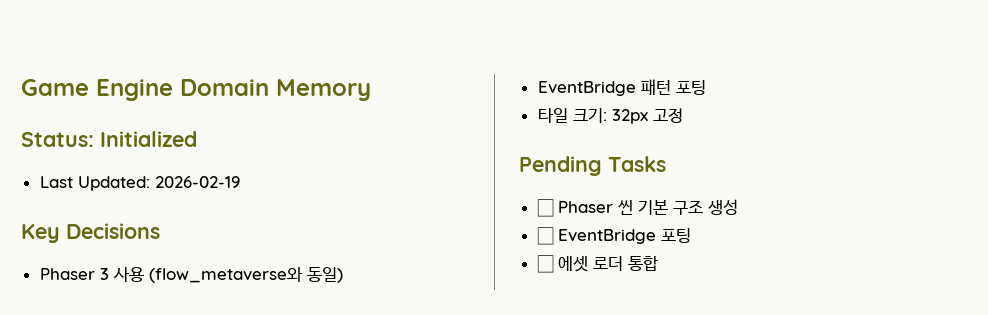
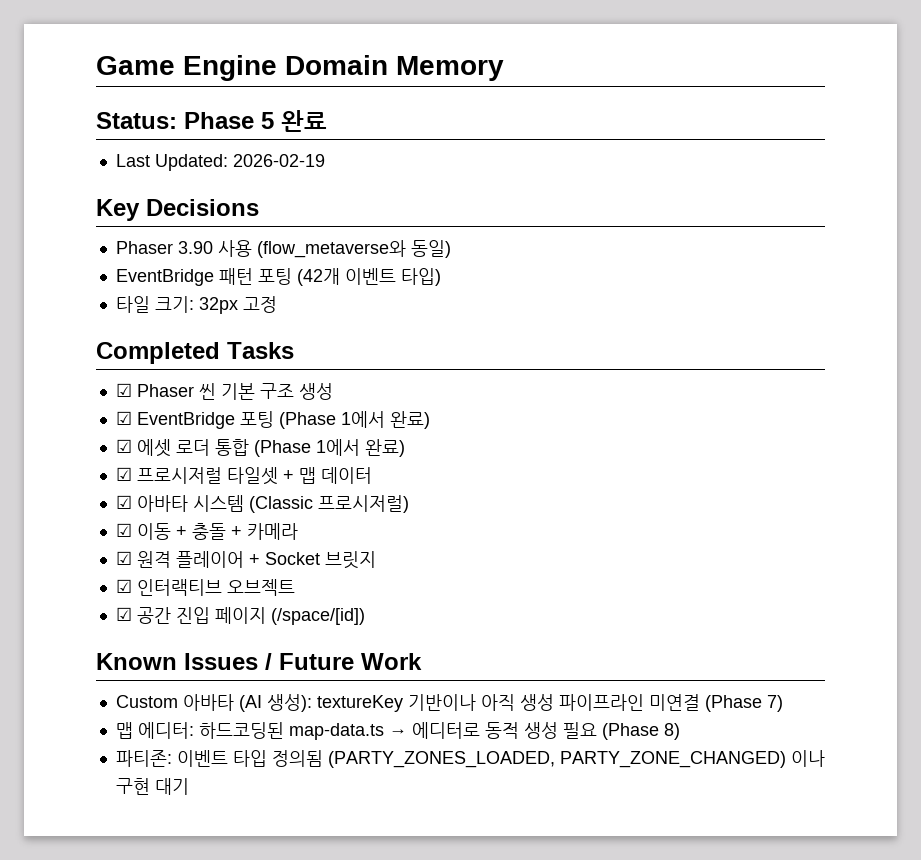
- Status: Initialized
+ Status: Phase 5 완료
- Phaser 3 사용 (flow_metaverse와 동일)
+ Phaser 3.90 사용 (flow_metaverse와 동일)
- EventBridge 패턴 포팅
+ EventBridge 패턴 포팅 (42개 이벤트 타입)
- Pending Tasks
+ Completed Tasks
- ☐ Phaser 씬 기본 구조 생성
+ ☑ Phaser 씬 기본 구조 생성
- ☐ EventBridge 포팅
- ☐ 에셋 로더 통합
+ ☑ EventBridge 포팅 (Phase 1에서 완료)
+ ☑ 에셋 로더 통합 (Phase 1에서 완료)
+ ☑ 프로시저럴 타일셋 + 맵 데이터
+ ☑ 아바타 시스템 (Classic 프로시저럴)
+ ☑ 이동 + 충돌 + 카메라
+ ☑ 원격 플레이어 + Socket 브릿지
+ ☑ 인터랙티브 오브젝트
+ ☑ 공간 진입 페이지 (/space/[id])
+ Known Issues / Future Work
+ Custom 아바타 (AI 생성): textureKey 기반이나 아직 생성 파이프라인 미연결 (Phase 7)
+ 맵 에디터: 하드코딩된 map-data.ts → 에디터로 동적 생성 필요 (Phase 8)
+ 파티존: 이벤트 타입 정의됨 (PARTY_ZONES_LOADED, PARTY_ZONE_CHANGED) 이나 구현 대기

